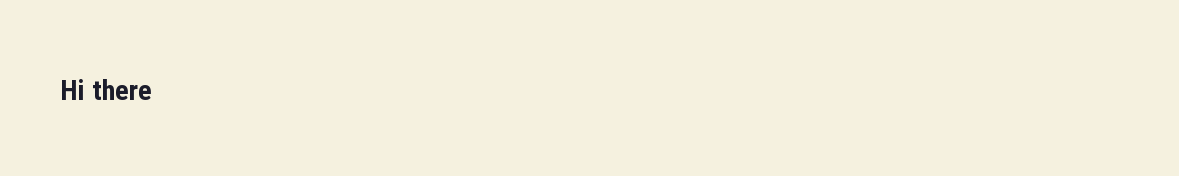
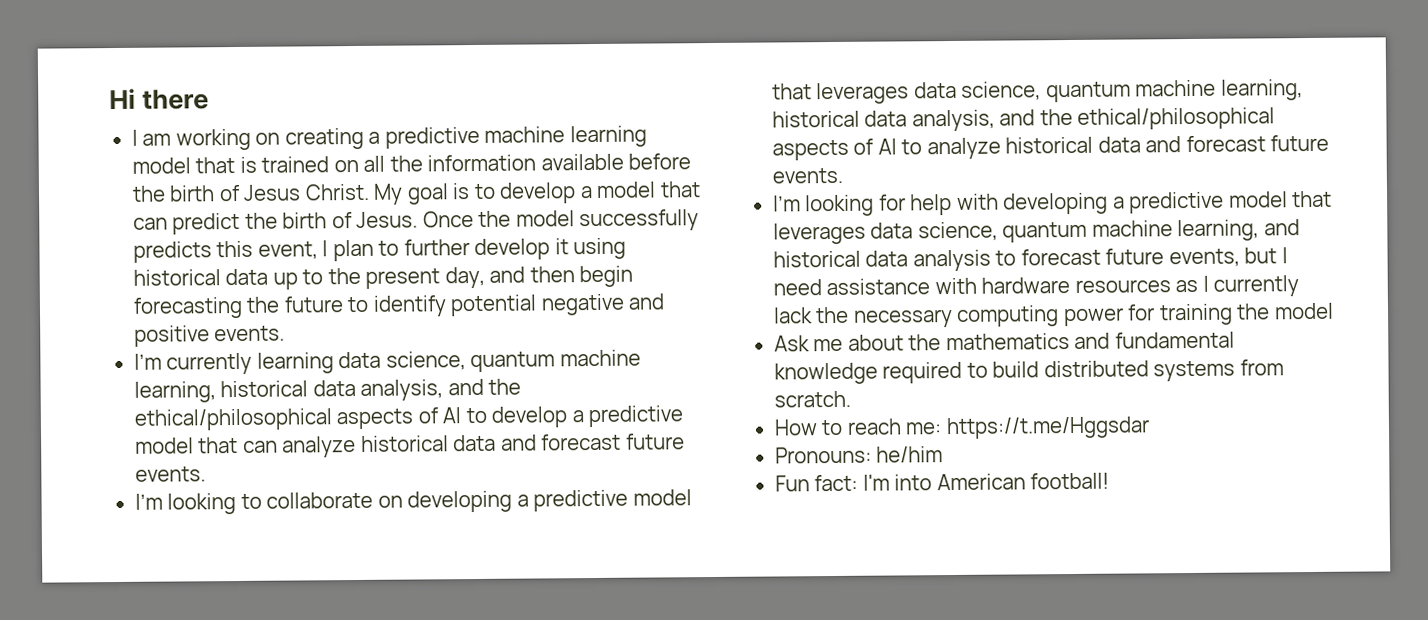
+ I am working on creating a predictive machine learning model that is trained on all the information available before the birth of Jesus Christ. My goal is to develop a model that can predict the birth of Jesus. Once the model successfully predicts this event, I plan to further develop it using historical data up to the present day, and then begin forecasting the future to identify potential negative and positive events.
+ I’m currently learning data science, quantum machine learning, historical data analysis, and the ethical/philosophical aspects of AI to develop a predictive model that can analyze historical data and forecast future events.
+ I’m looking to collaborate on developing a predictive model that leverages data science, quantum machine learning, historical data analysis, and the ethical/philosophical aspects of AI to analyze historical data and forecast future events.
+ I’m looking for help with developing a predictive model that leverages data science, quantum machine learning, and historical data analysis to forecast future events, but I need assistance with hardware resources as I currently lack the necessary computing power for training the model
+ Ask me about the mathematics and fundamental knowledge required to build distributed systems from scratch.
+ How to reach me: https://t.me/Hggsdar
+ Pronouns: he/him
+ Fun fact: I'm into American football!

